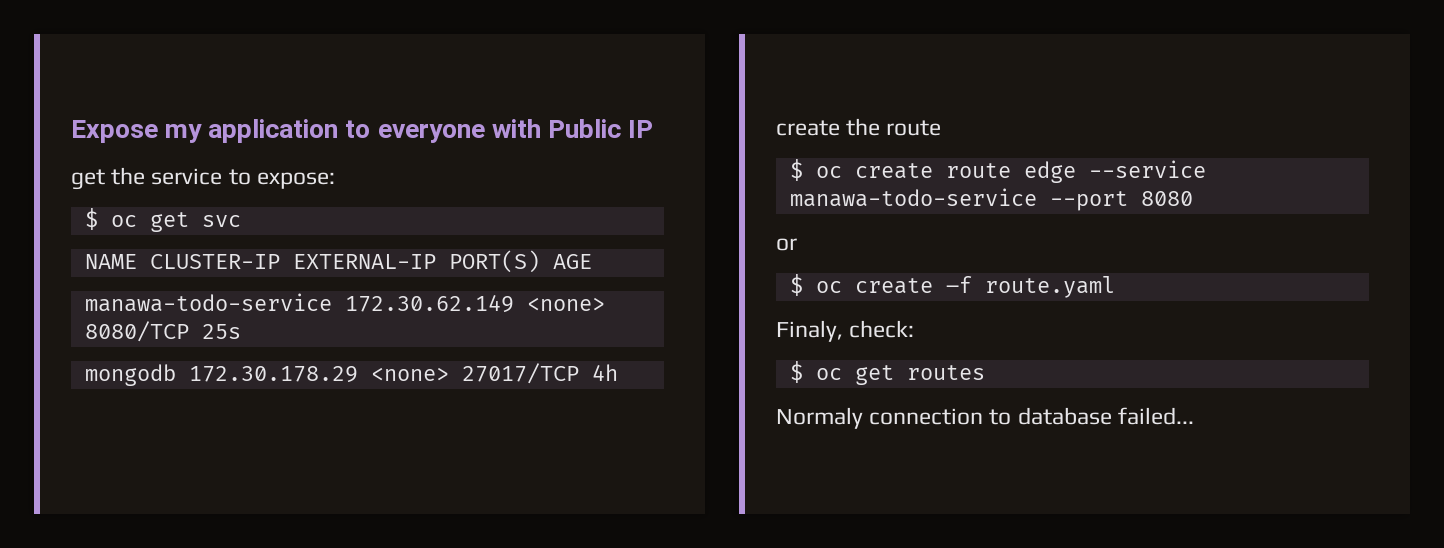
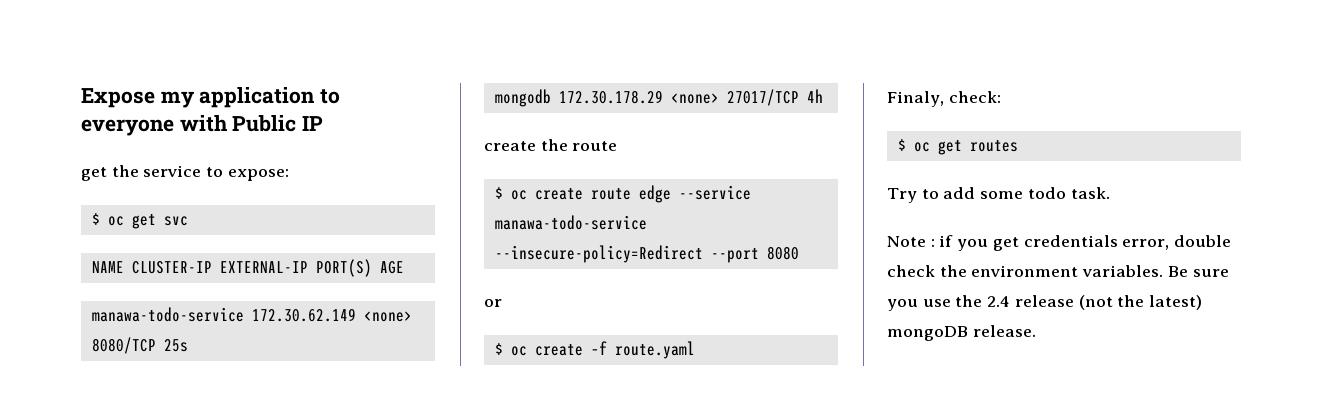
- $ oc create route edge --service manawa-todo-service --port 8080
+ $ oc create route edge --service manawa-todo-service --insecure-policy=Redirect --port 8080
- Normaly connection to database failed...
+ Try to add some todo task.
+ Note : if you get credentials error, double check the environment variables. Be sure you use the 2.4 release (not the latest) mongoDB release.

